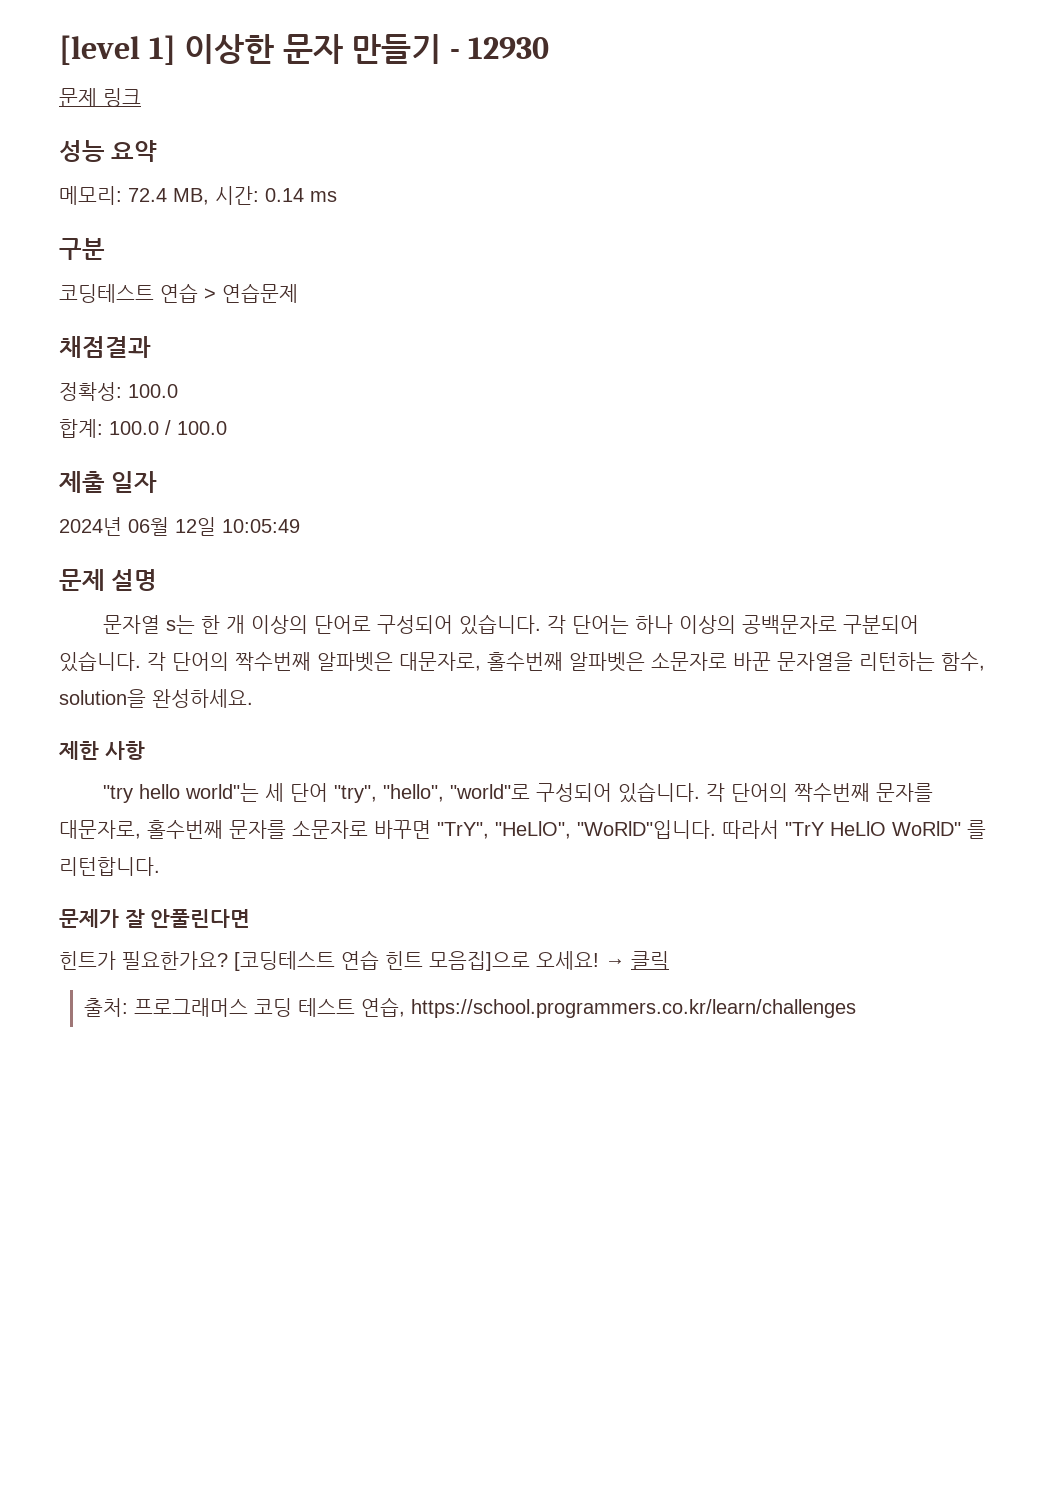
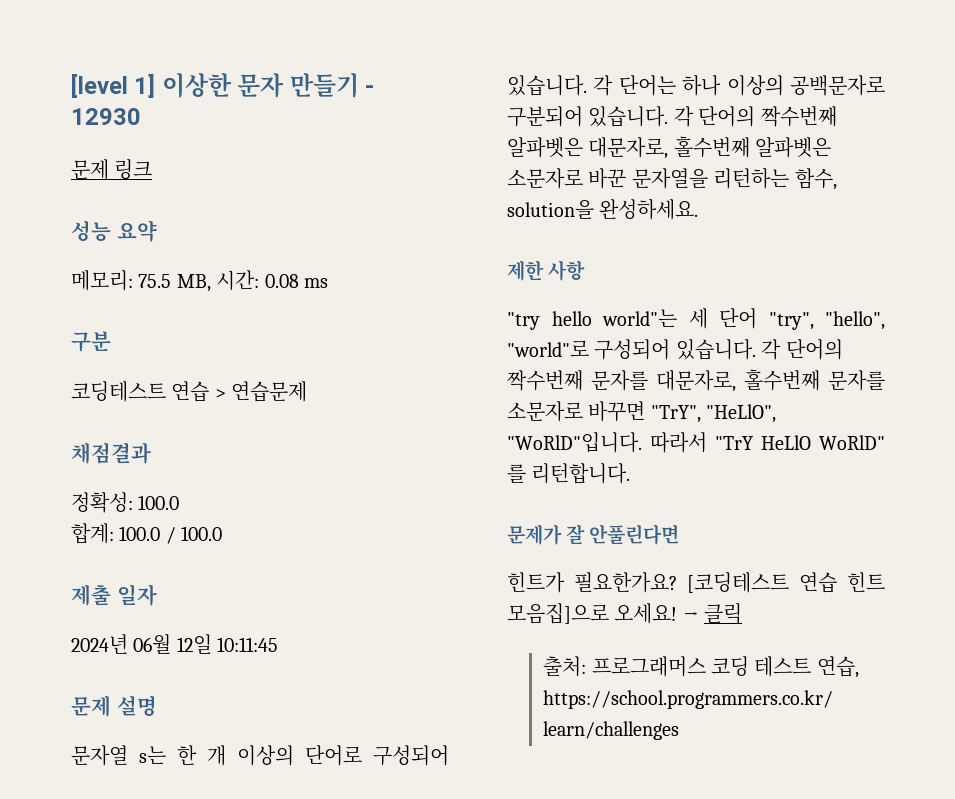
- 메모리: 72.4 MB, 시간: 0.14 ms
+ 메모리: 75.5 MB, 시간: 0.08 ms
- 2024년 06월 12일 10:05:49
+ 2024년 06월 12일 10:11:45

